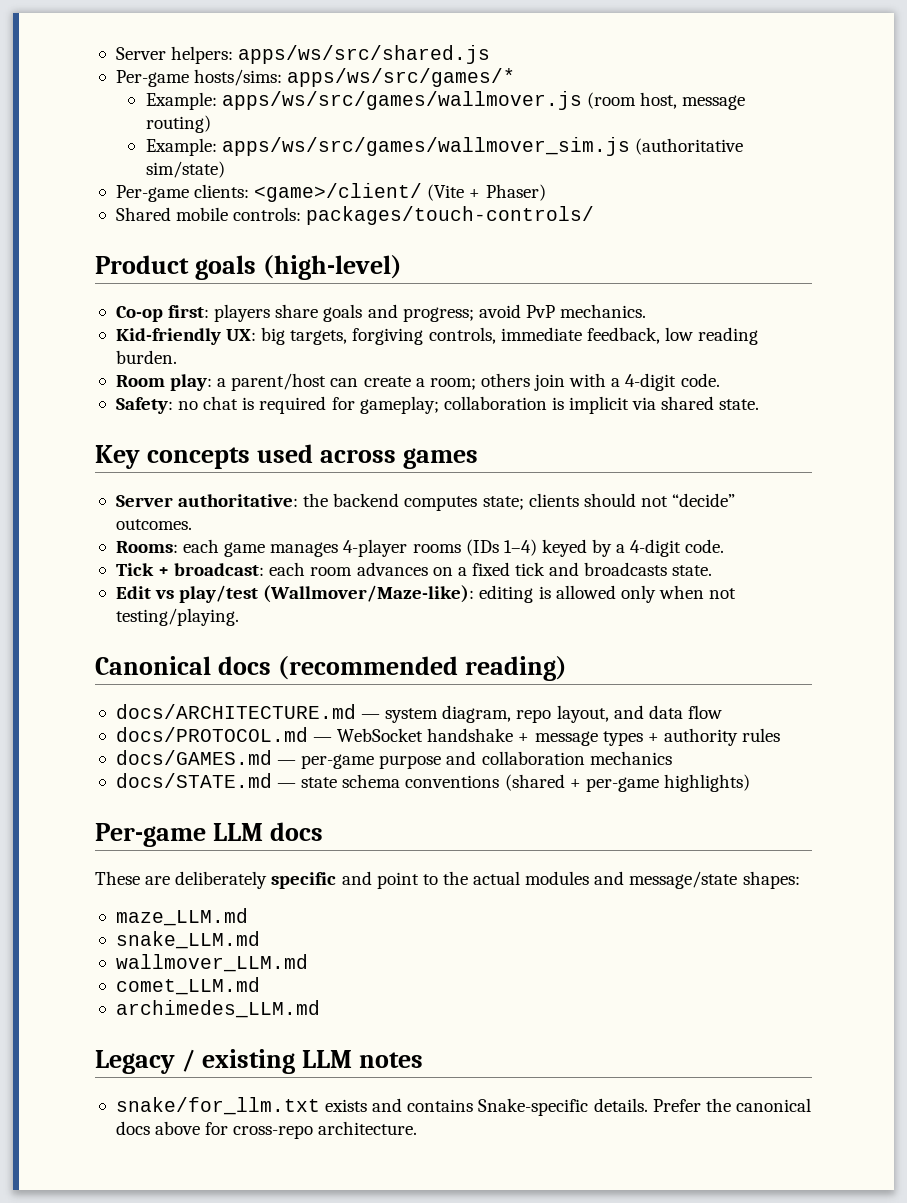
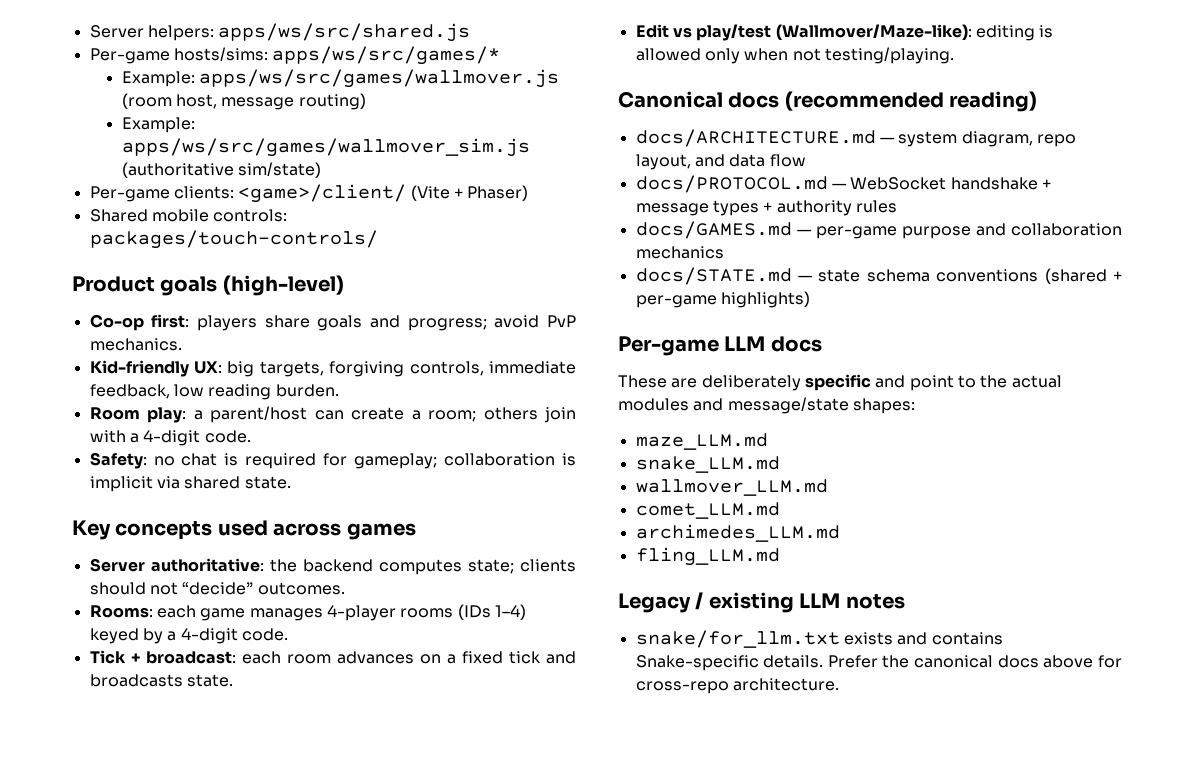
+ fling_LLM.md

